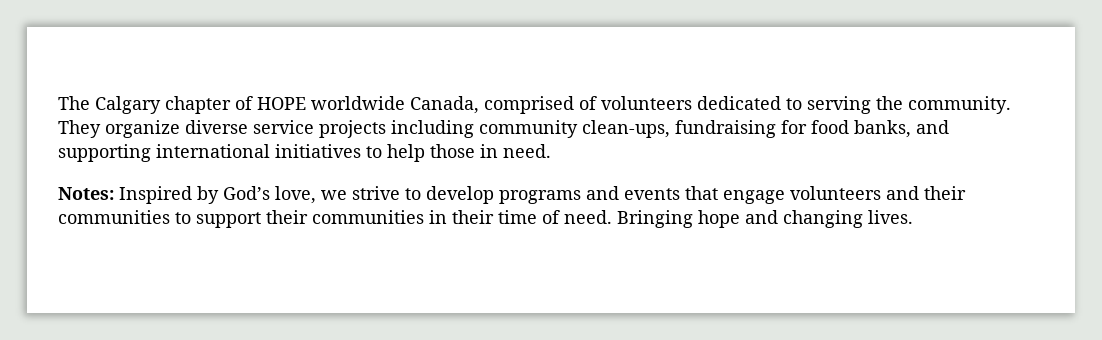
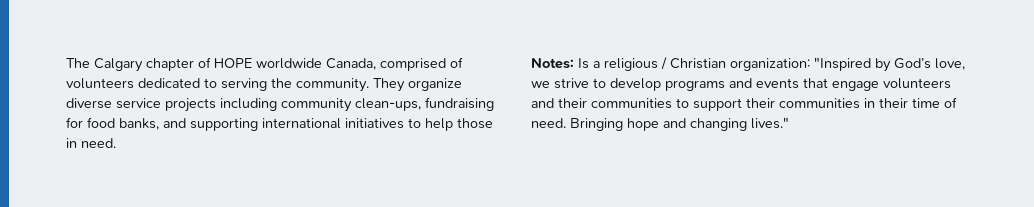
- Notes: Inspired by God’s love, we strive to develop programs and events that engage volunteers and their communities to support their communities in their time of need.
+ Notes: Is a religious / Christian organization: "Inspired by God’s love, we strive to develop programs and events that engage volunteers and their communities to support their communities in their time of need.
- Bringing hope and changing lives.
+ Bringing hope and changing lives."

